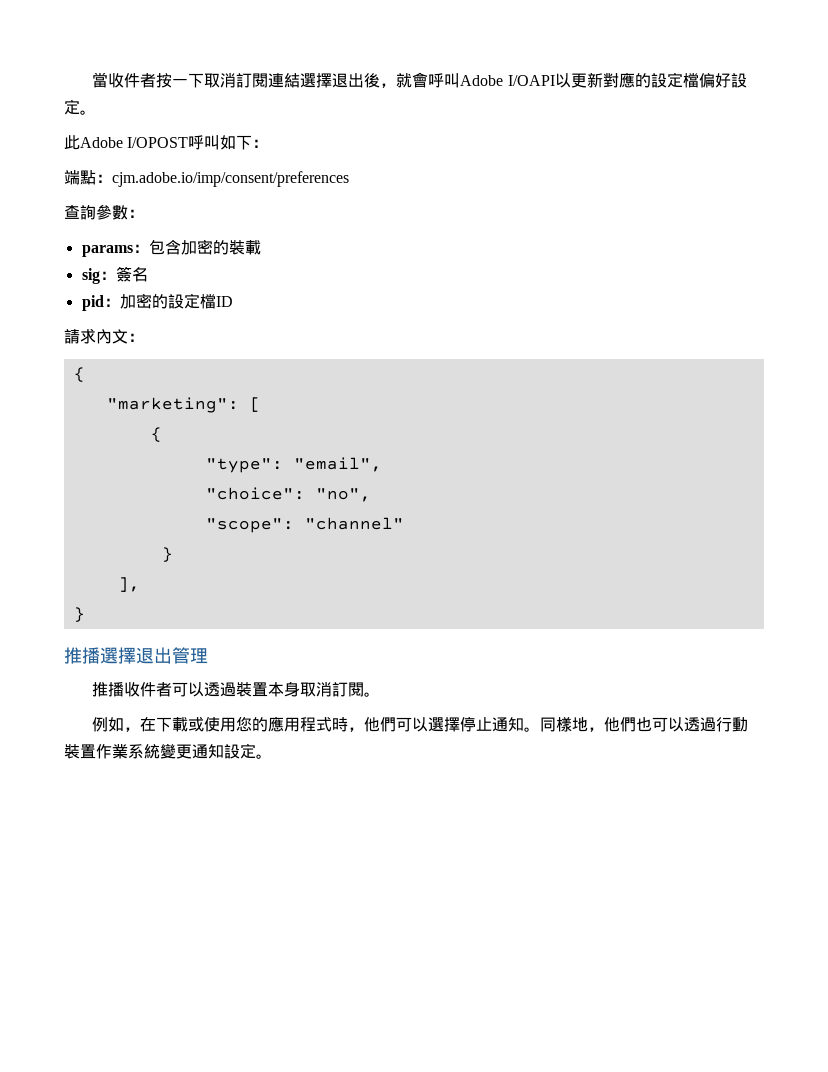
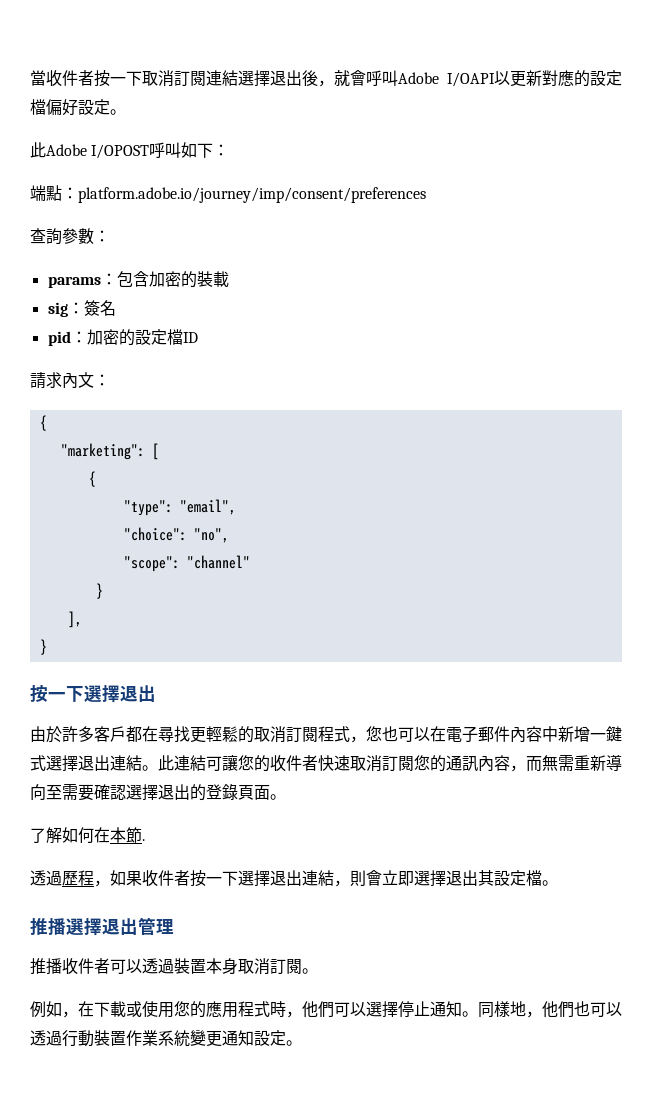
- 端點：cjm.adobe.io/imp/consent/preferences
+ 端點：platform.adobe.io/journey/imp/consent/preferences
  ],
  }
+ 按一下選擇退出
+ 由於許多客戶都在尋找更輕鬆的取消訂閱程式，您也可以在電子郵件內容中新增一鍵式選擇退出連結。此連結可讓您的收件者快速取消訂閱您的通訊內容，而無需重新導向至需要確認選擇退出的登錄頁面。
+ 了解如何在本節.
+ 透過歷程，如果收件者按一下選擇退出連結，則會立即選擇退出其設定檔。

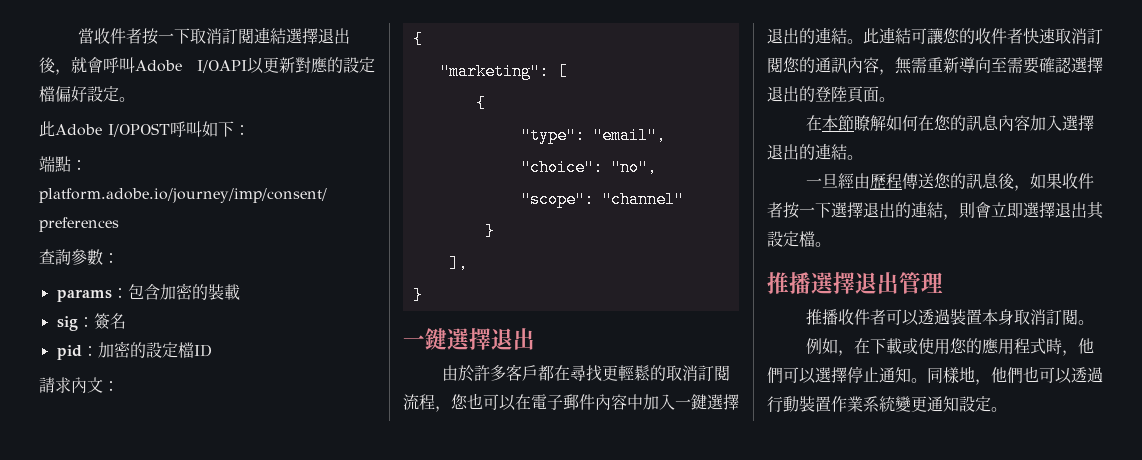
  ],
  }
- 按一下選擇退出
+ 一鍵選擇退出
- 由於許多客戶都在尋找更輕鬆的取消訂閱程式，您也可以在電子郵件內容中新增一鍵式選擇退出連結。
+ 由於許多客戶都在尋找更輕鬆的取消訂閱流程，您也可以在電子郵件內容中加入一鍵選擇退出的連結。
- 此連結可讓您的收件者快速取消訂閱您的通訊內容，而無需重新導向至需要確認選擇退出的登錄頁面。
+ 此連結可讓您的收件者快速取消訂閱您的通訊內容，無需重新導向至需要確認選擇退出的登陸頁面。
- 了解如何在本節.
- 透過歷程，如果收件者按一下選擇退出連結，則會立即選擇退出其設定檔。
+ 在本節瞭解如何在您的訊息內容加入選擇退出的連結。
+ 一旦經由歷程傳送您的訊息後，如果收件者按一下選擇退出的連結，則會立即選擇退出其設定檔。

